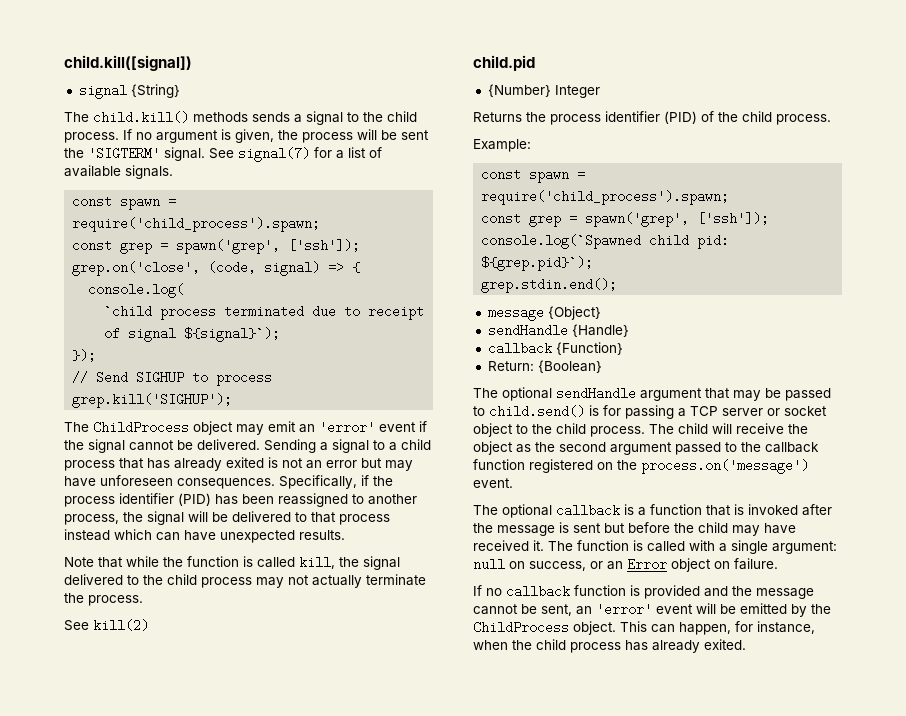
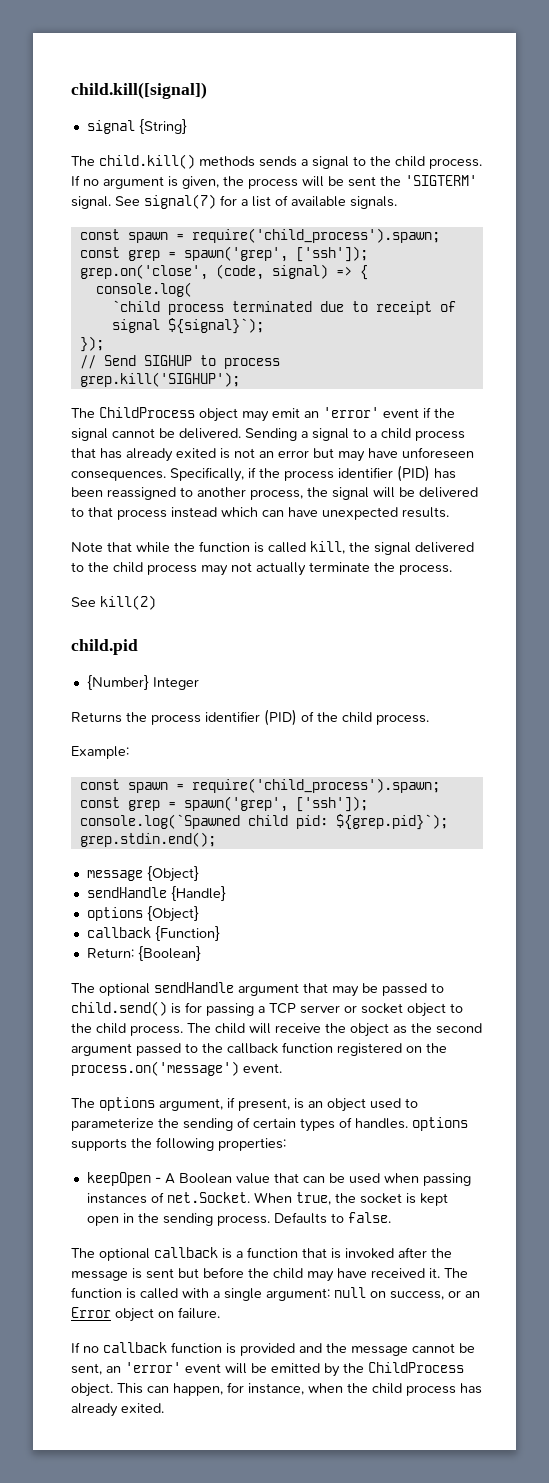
+ options {Object}
+ The options argument, if present, is an object used to parameterize the sending of certain types of handles. options supports the following properties:
+ keepOpen - A Boolean value that can be used when passing instances of net.Socket. When true, the socket is kept open in the sending process. Defaults to false.

